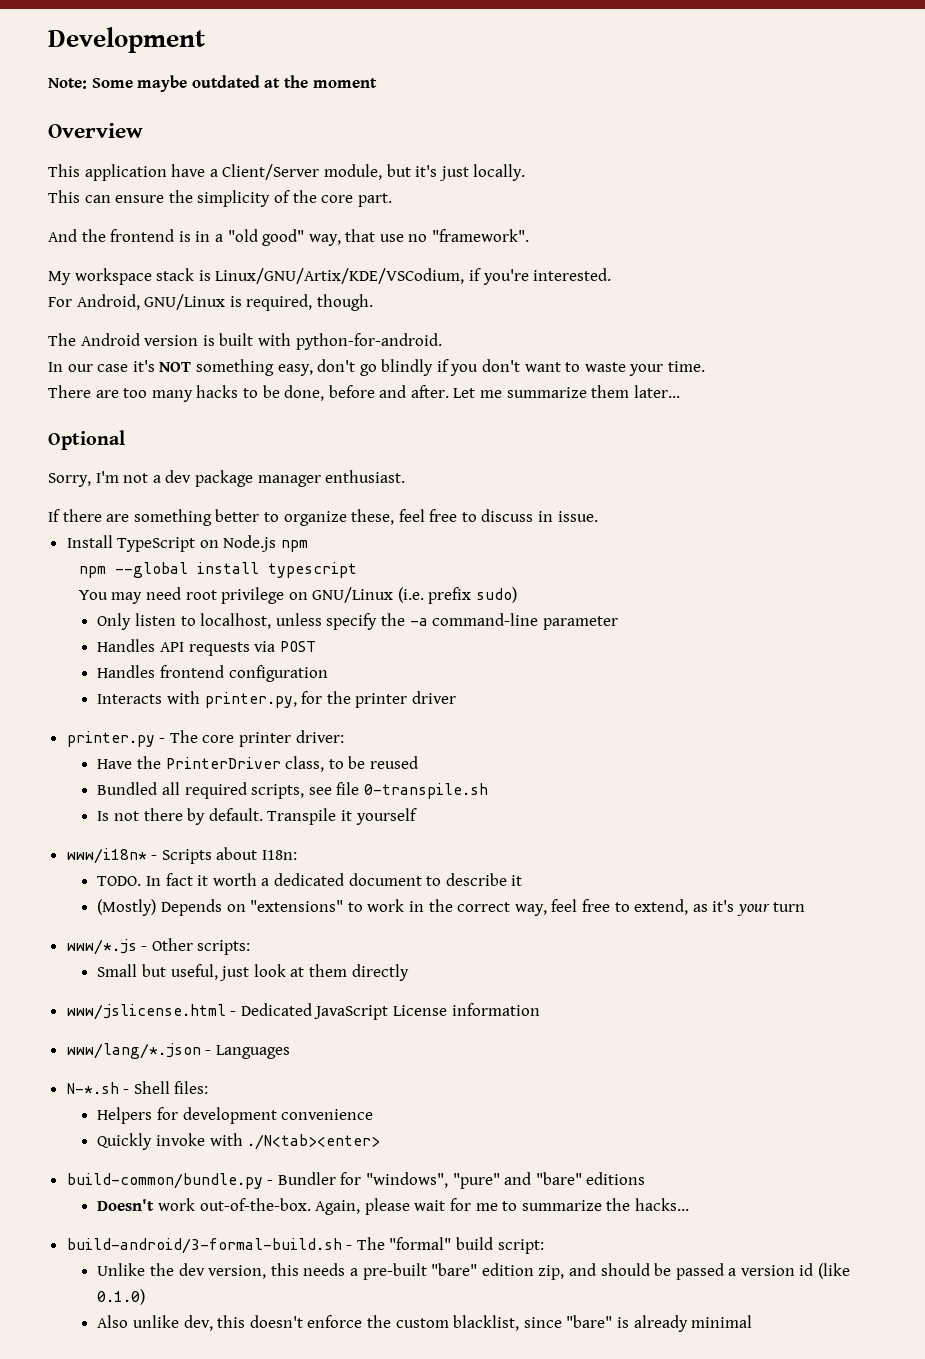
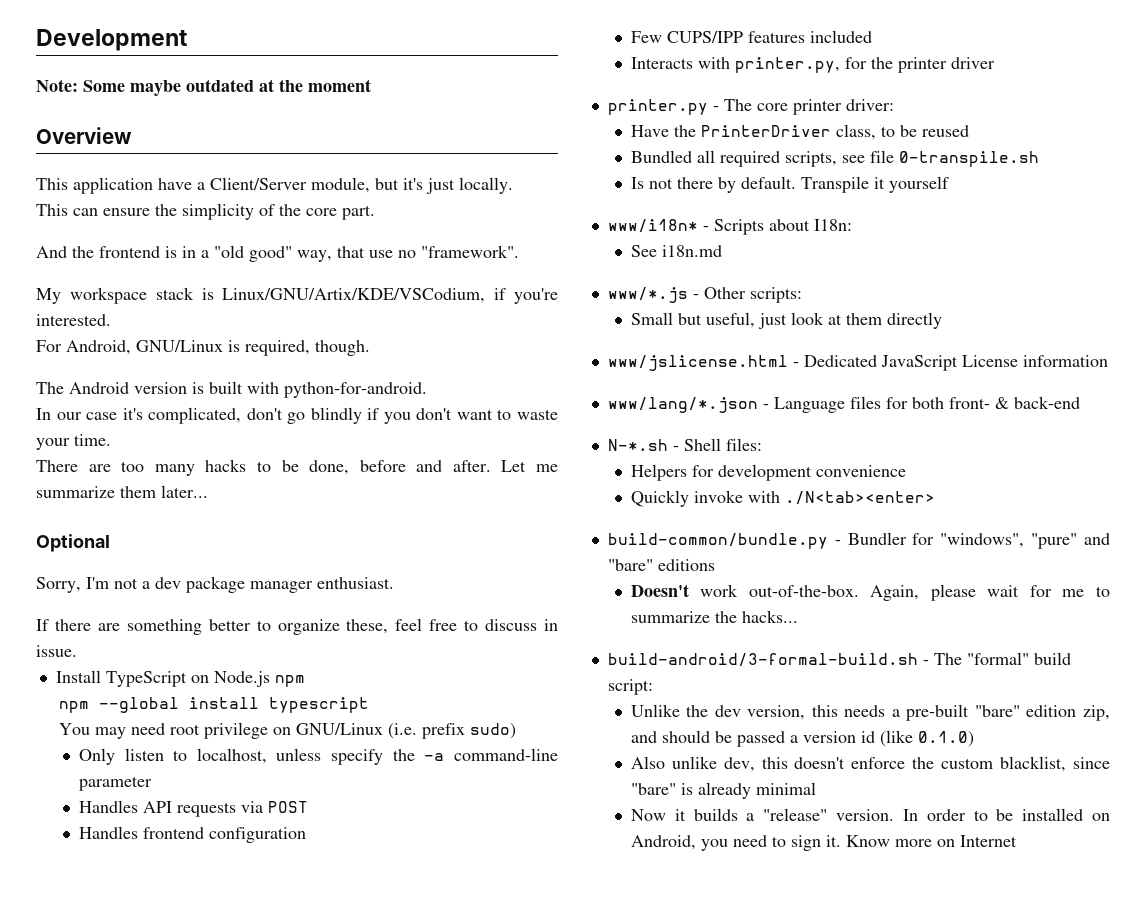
- In our case it's NOT something easy, don't go blindly if you don't want to waste your time.
+ In our case it's complicated, don't go blindly if you don't want to waste your time.
+ Few CUPS/IPP features included
- TODO. In fact it worth a dedicated document to describe it
- (Mostly) Depends on "extensions" to work in the correct way, feel free to extend, as it's your turn
+ See i18n.md
- www/lang/*.json - Languages
+ www/lang/*.json - Language files for both front- & back-end
+ Now it builds a "release" version. In order to be installed on Android, you need to sign it. Know more on Internet

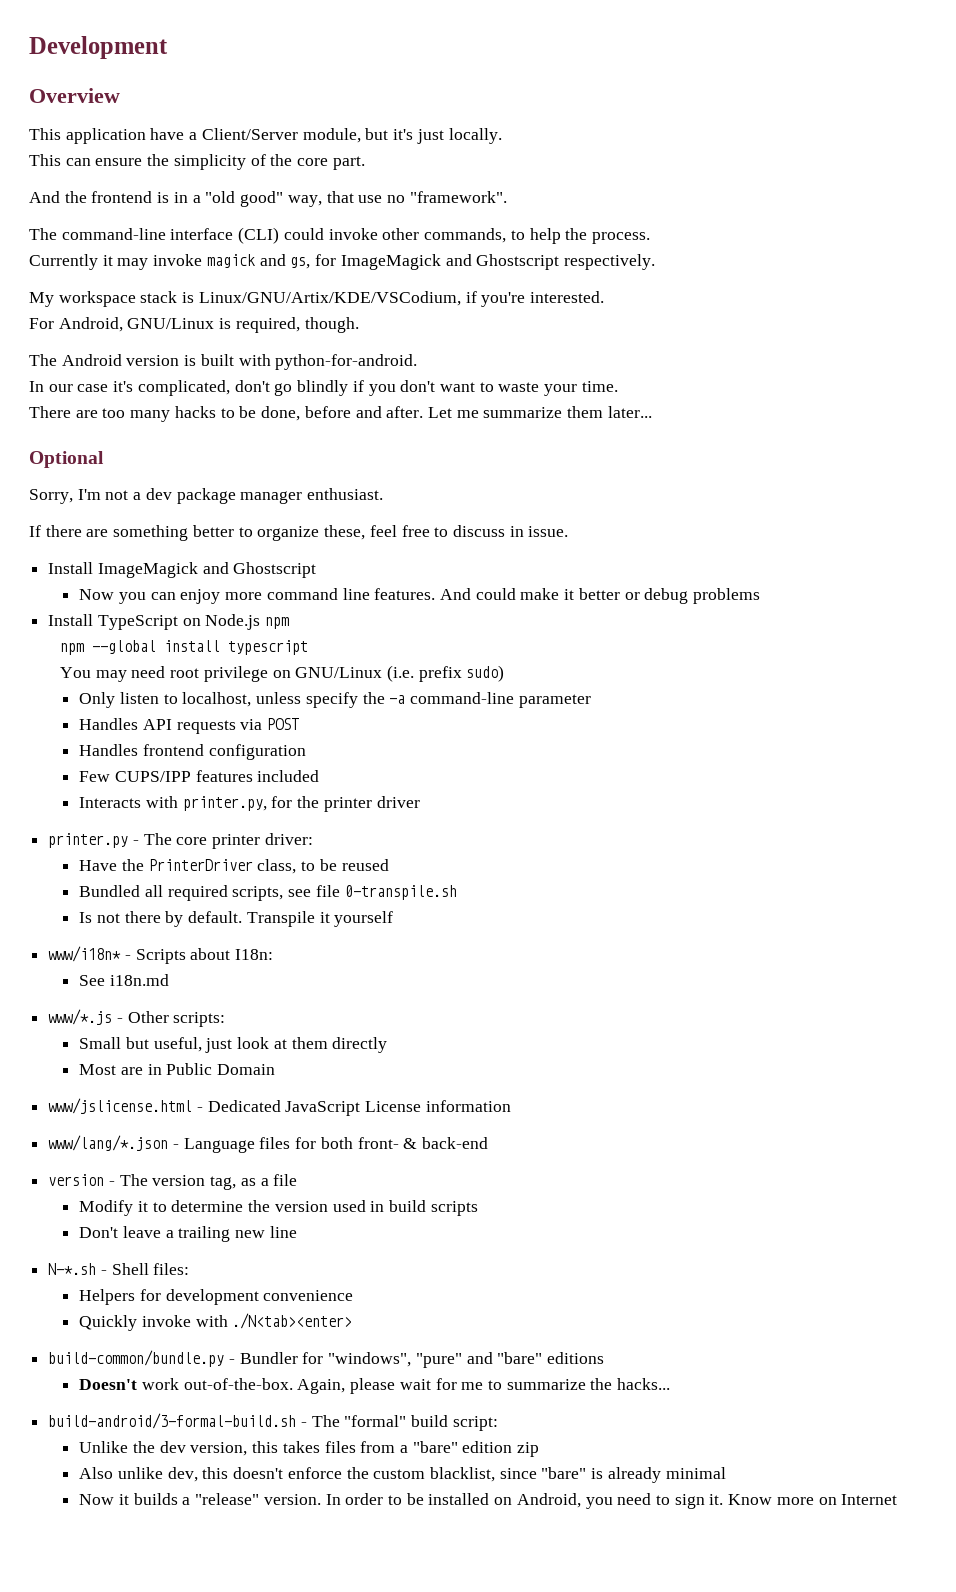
- Note: Some maybe outdated at the moment
+ The command-line interface (CLI) could invoke other commands, to help the process.
+ Currently it may invoke magick and gs, for ImageMagick and Ghostscript respectively.
+ Install ImageMagick and Ghostscript
+ Now you can enjoy more command line features. And could make it better or debug problems
+ Most are in Public Domain
+ version - The version tag, as a file
+ Modify it to determine the version used in build scripts
+ Don't leave a trailing new line
- Unlike the dev version, this needs a pre-built "bare" edition zip, and should be passed a version id (like 0.1.0)
+ Unlike the dev version, this takes files from a "bare" edition zip

